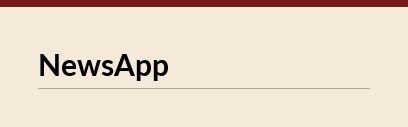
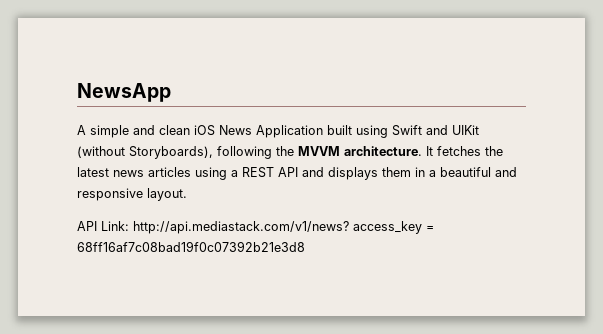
+ A simple and clean iOS News Application built using Swift and UIKit (without Storyboards), following the MVVM architecture. It fetches the latest news articles using a REST API and displays them in a beautiful and responsive layout.
+ API Link: http://api.mediastack.com/v1/news? access_key = 68ff16af7c08bad19f0c07392b21e3d8

